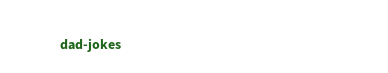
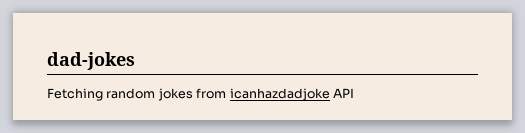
+ Fetching random jokes from icanhazdadjoke API

